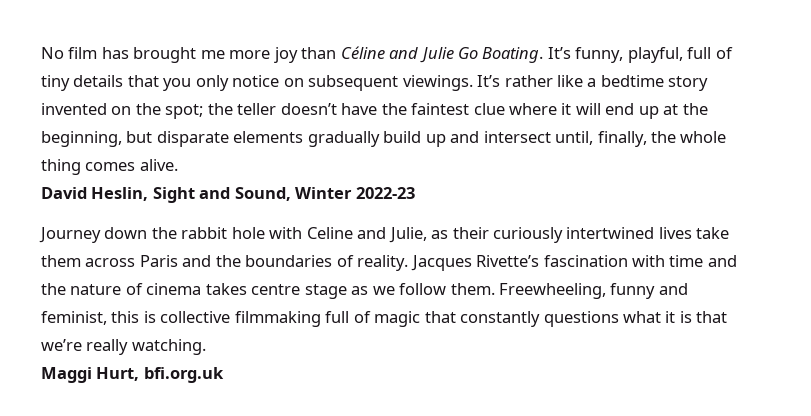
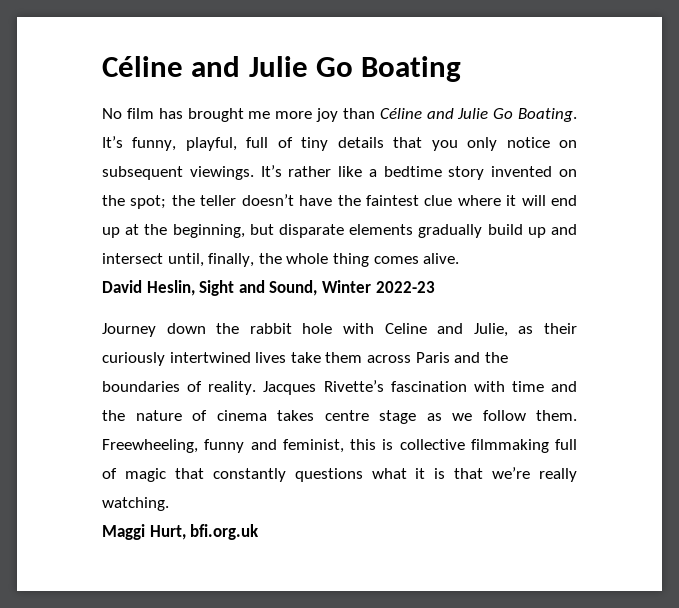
+ Céline and Julie Go Boating

